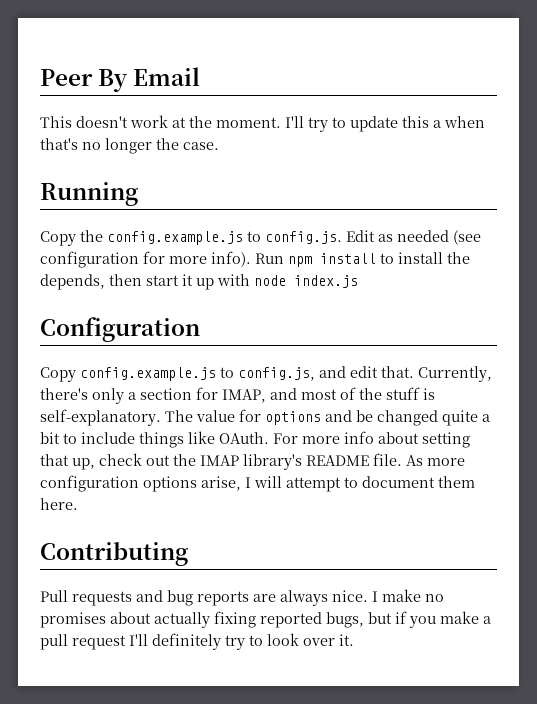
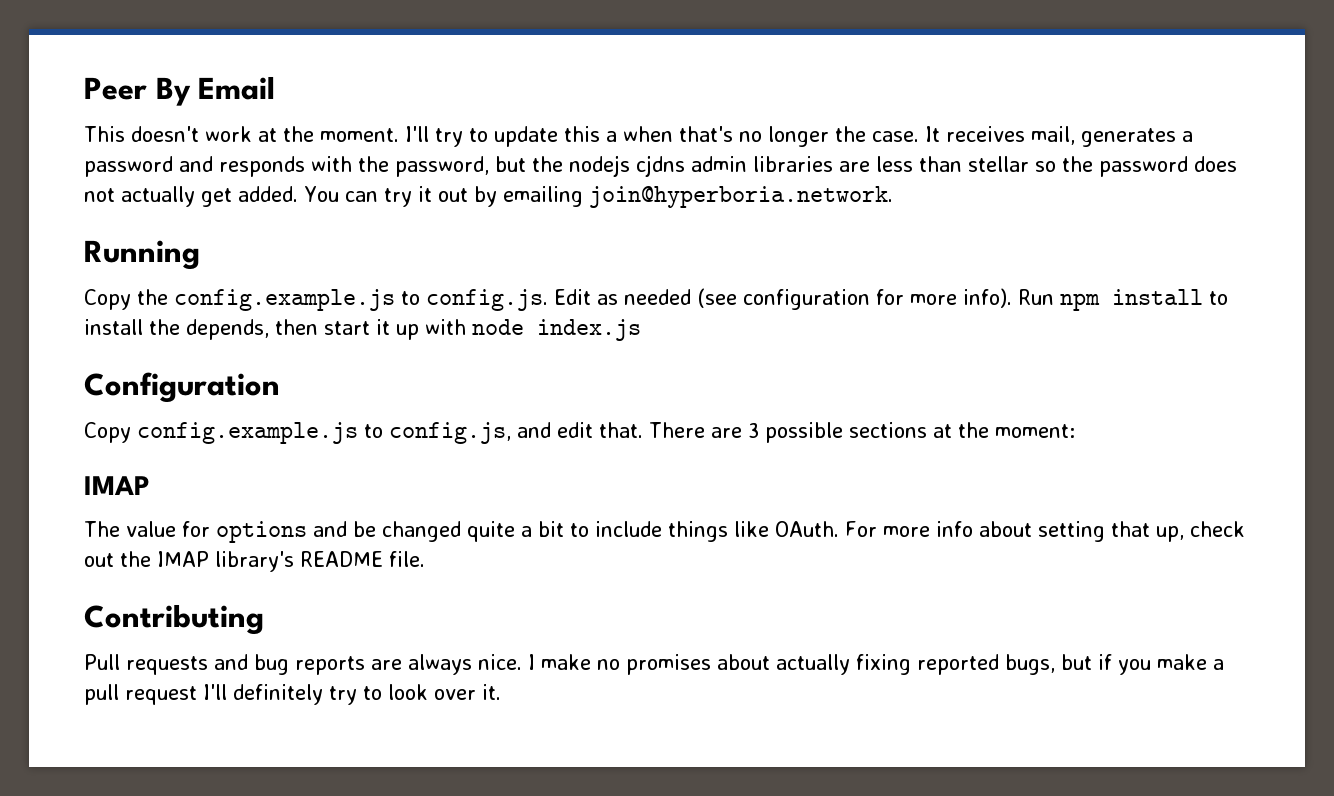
+ It receives mail, generates a password and responds with the password, but the nodejs cjdns admin libraries are less than stellar so the password does not actually get added. You can try it out by emailing join@hyperboria.network.
- Currently, there's only a section for IMAP, and most of the stuff is self-explanatory. The value for options and be changed quite a bit to include things like OAuth.
+ There are 3 possible sections at the moment:
+ IMAP
+ The value for options and be changed quite a bit to include things like OAuth.
- As more configuration options arise, I will attempt to document them here.

